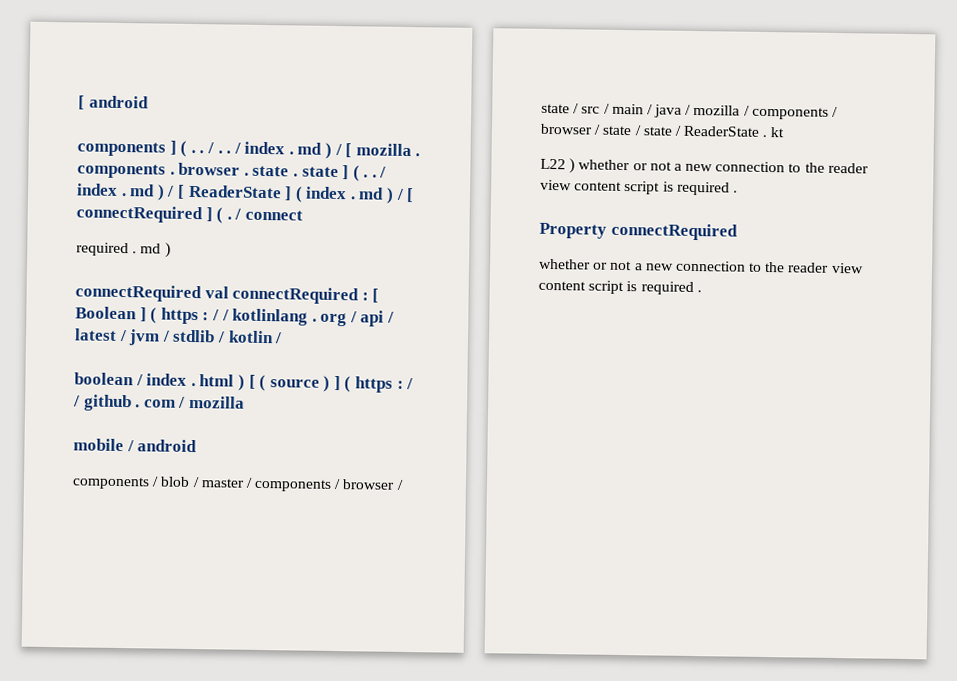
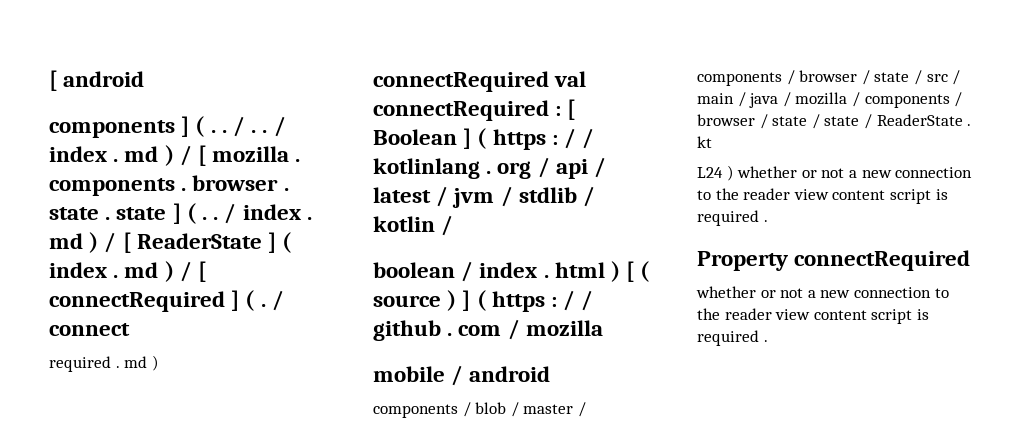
- L22 ) whether or not a new connection to the reader view content script is required .
+ L24 ) whether or not a new connection to the reader view content script is required .

